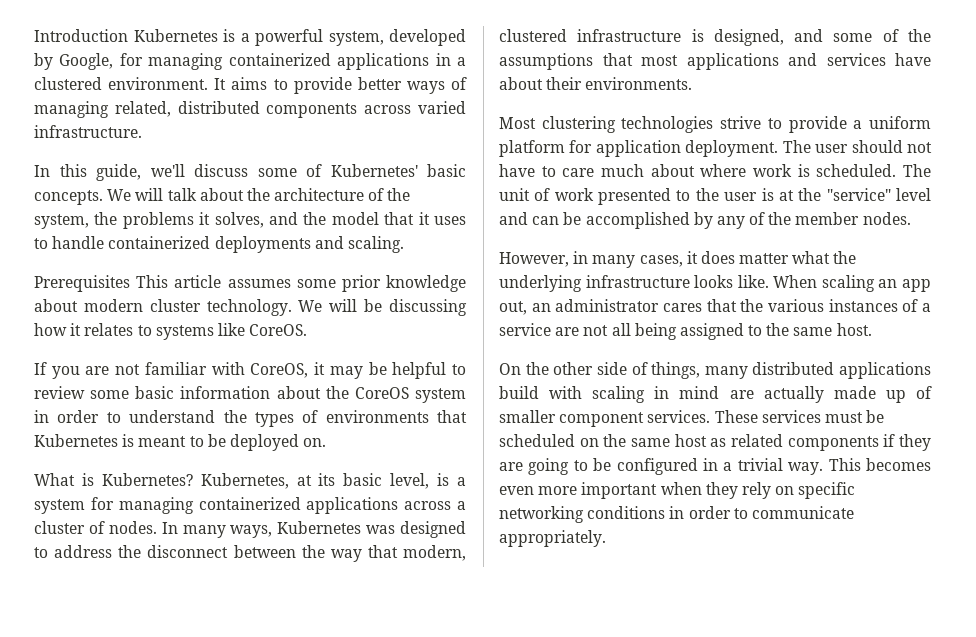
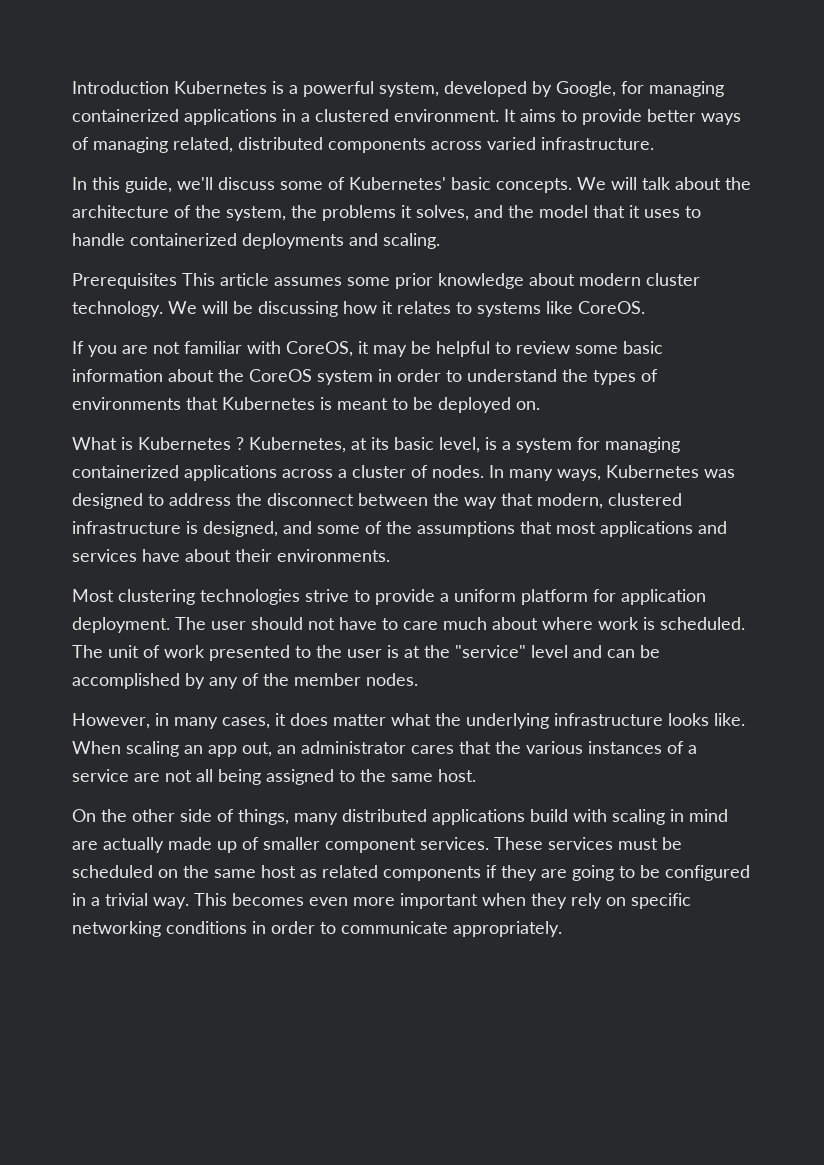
- What is Kubernetes?
+ What is Kubernetes ?

